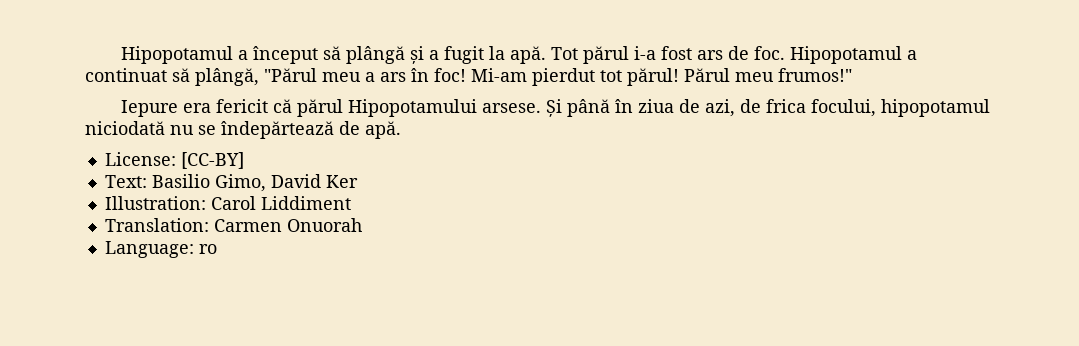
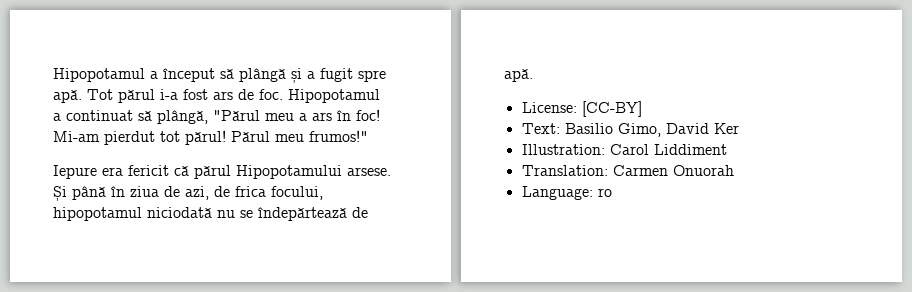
- Hipopotamul a început să plângă și a fugit la apă.
+ Hipopotamul a început să plângă și a fugit spre apă.

